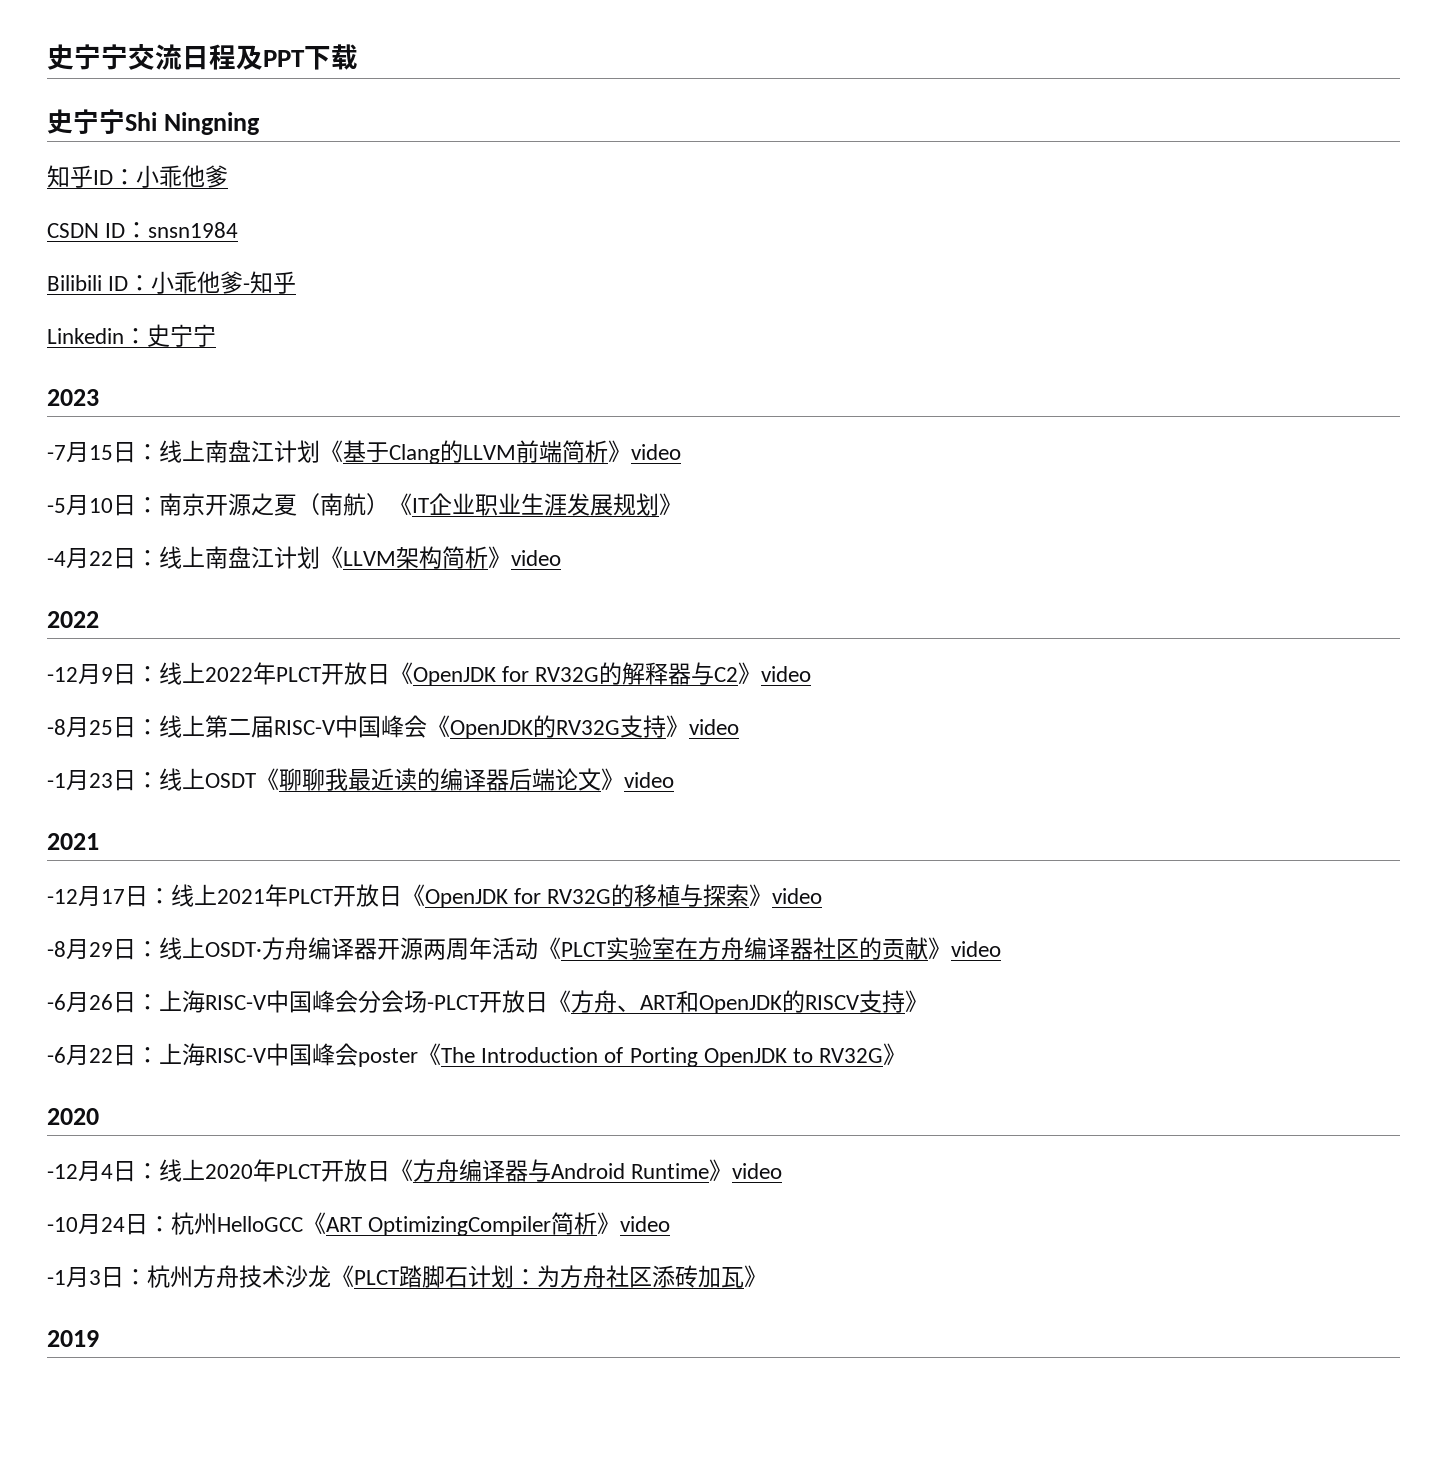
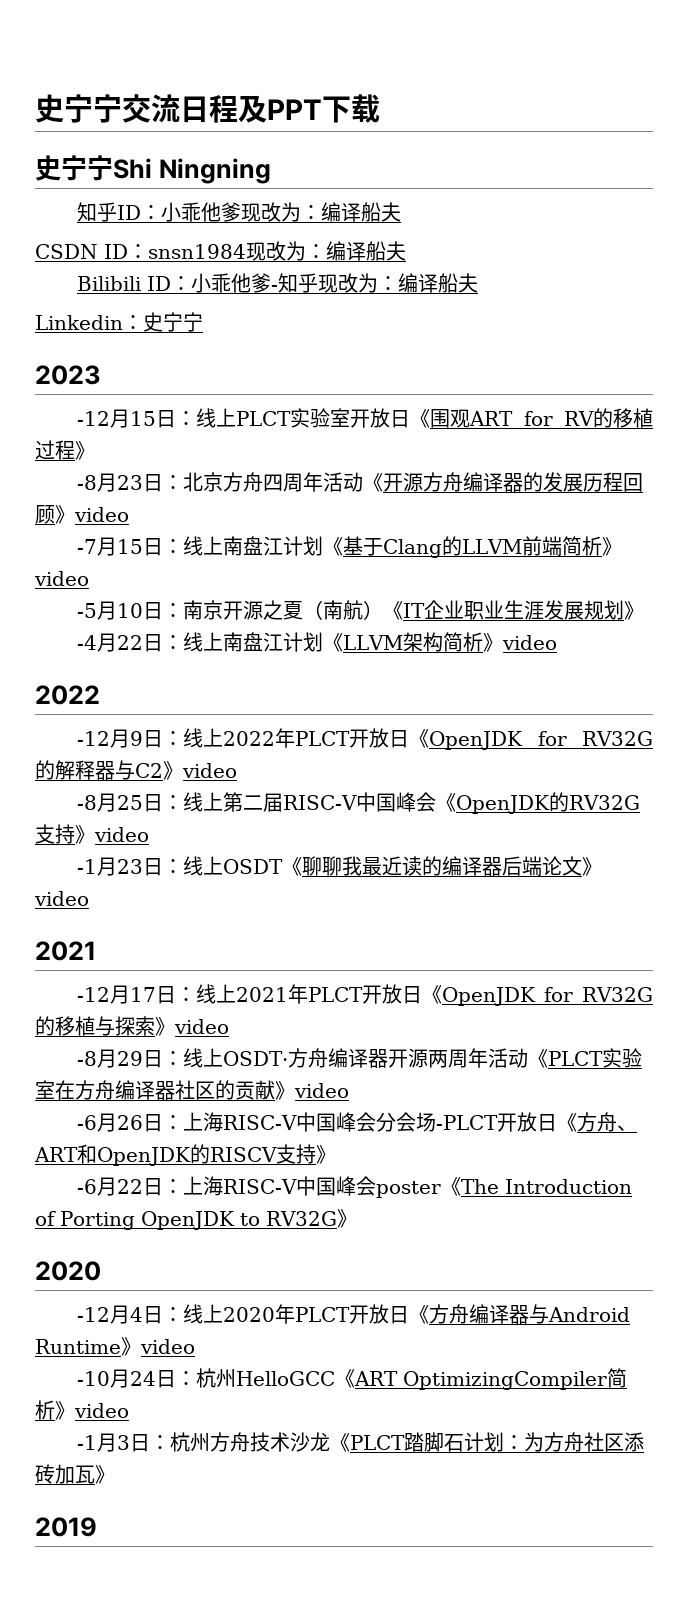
- 知乎ID：小乖他爹
+ 知乎ID：小乖他爹现改为：编译船夫
- CSDN ID：snsn1984
+ CSDN ID：snsn1984现改为：编译船夫
- Bilibili ID：小乖他爹-知乎
+ Bilibili ID：小乖他爹-知乎现改为：编译船夫
+ -12月15日：线上PLCT实验室开放日《围观ART for RV的移植过程》
+ -8月23日：北京方舟四周年活动《开源方舟编译器的发展历程回顾》video

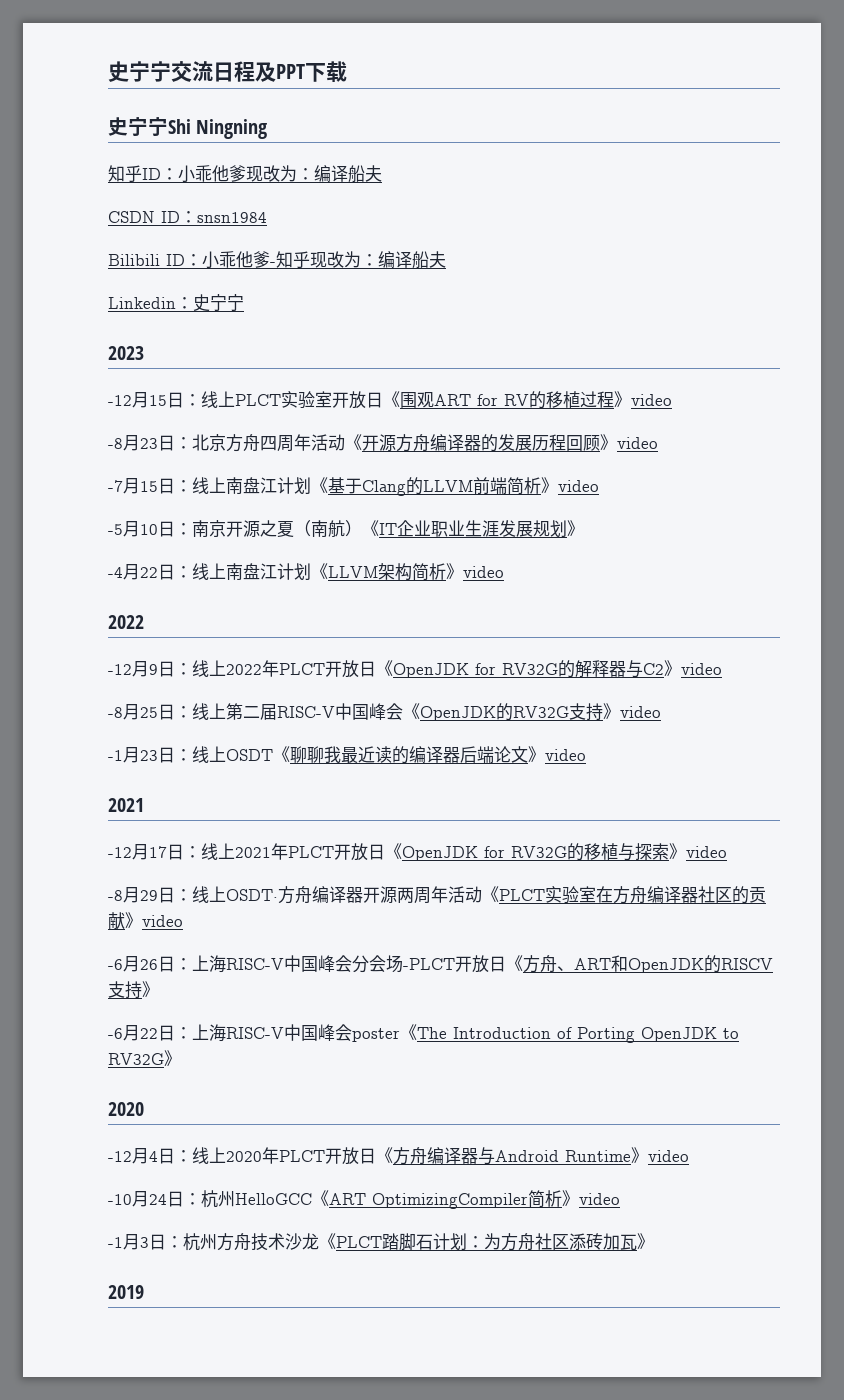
- CSDN ID：snsn1984现改为：编译船夫
+ CSDN ID：snsn1984
- -12月15日：线上PLCT实验室开放日《围观ART for RV的移植过程》
+ -12月15日：线上PLCT实验室开放日《围观ART for RV的移植过程》video

